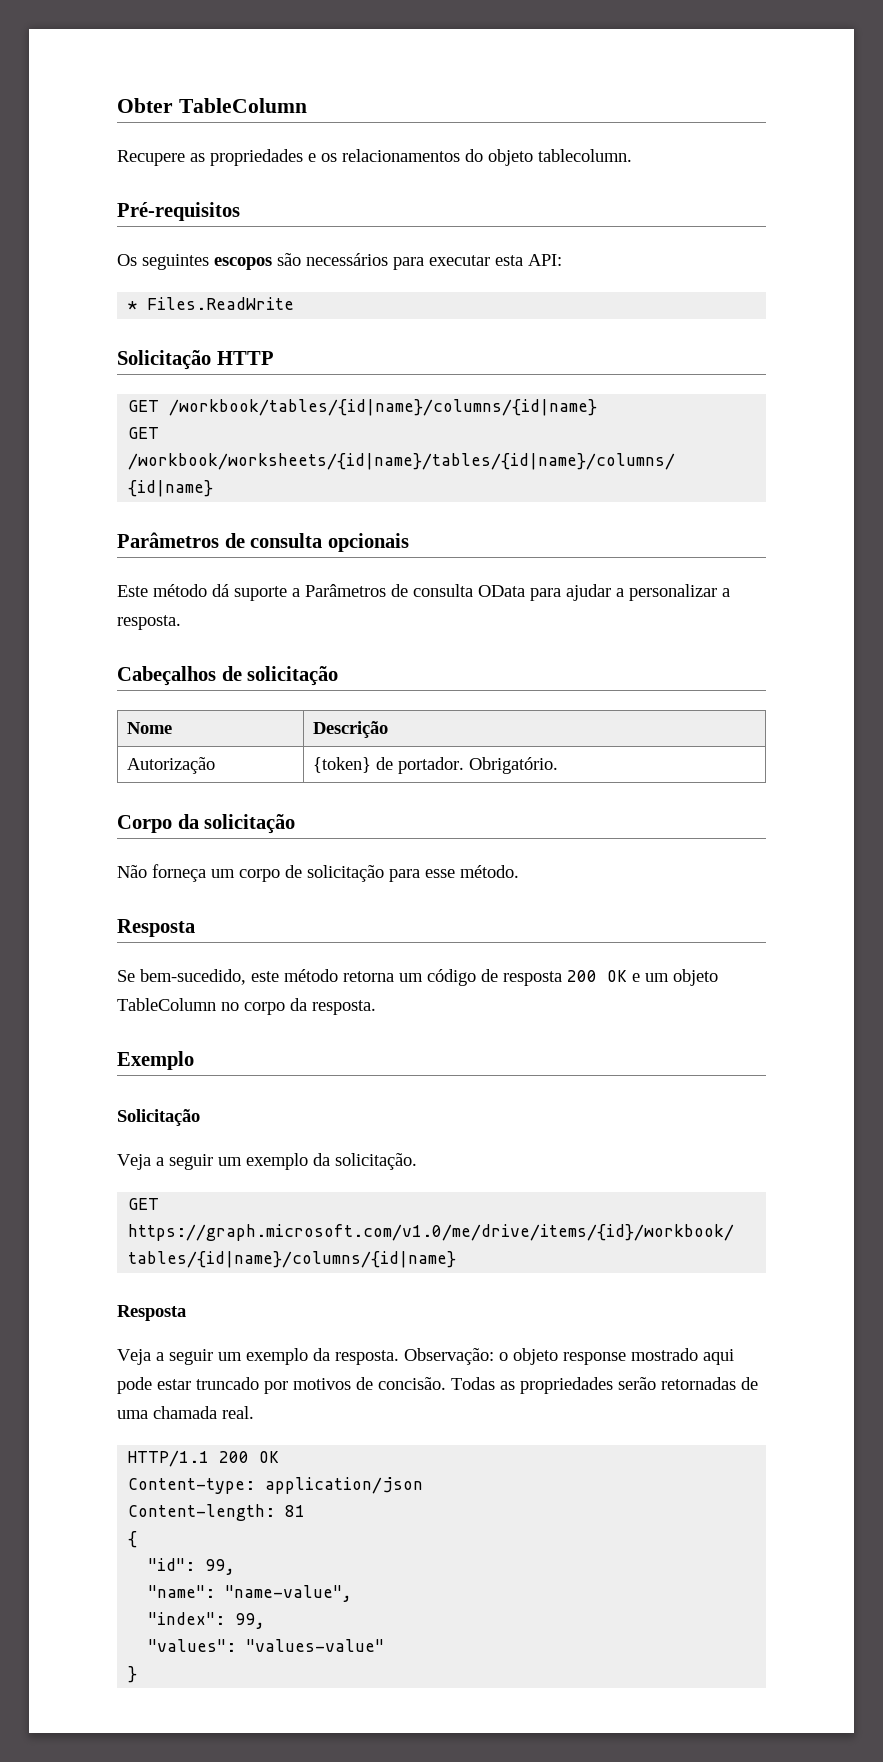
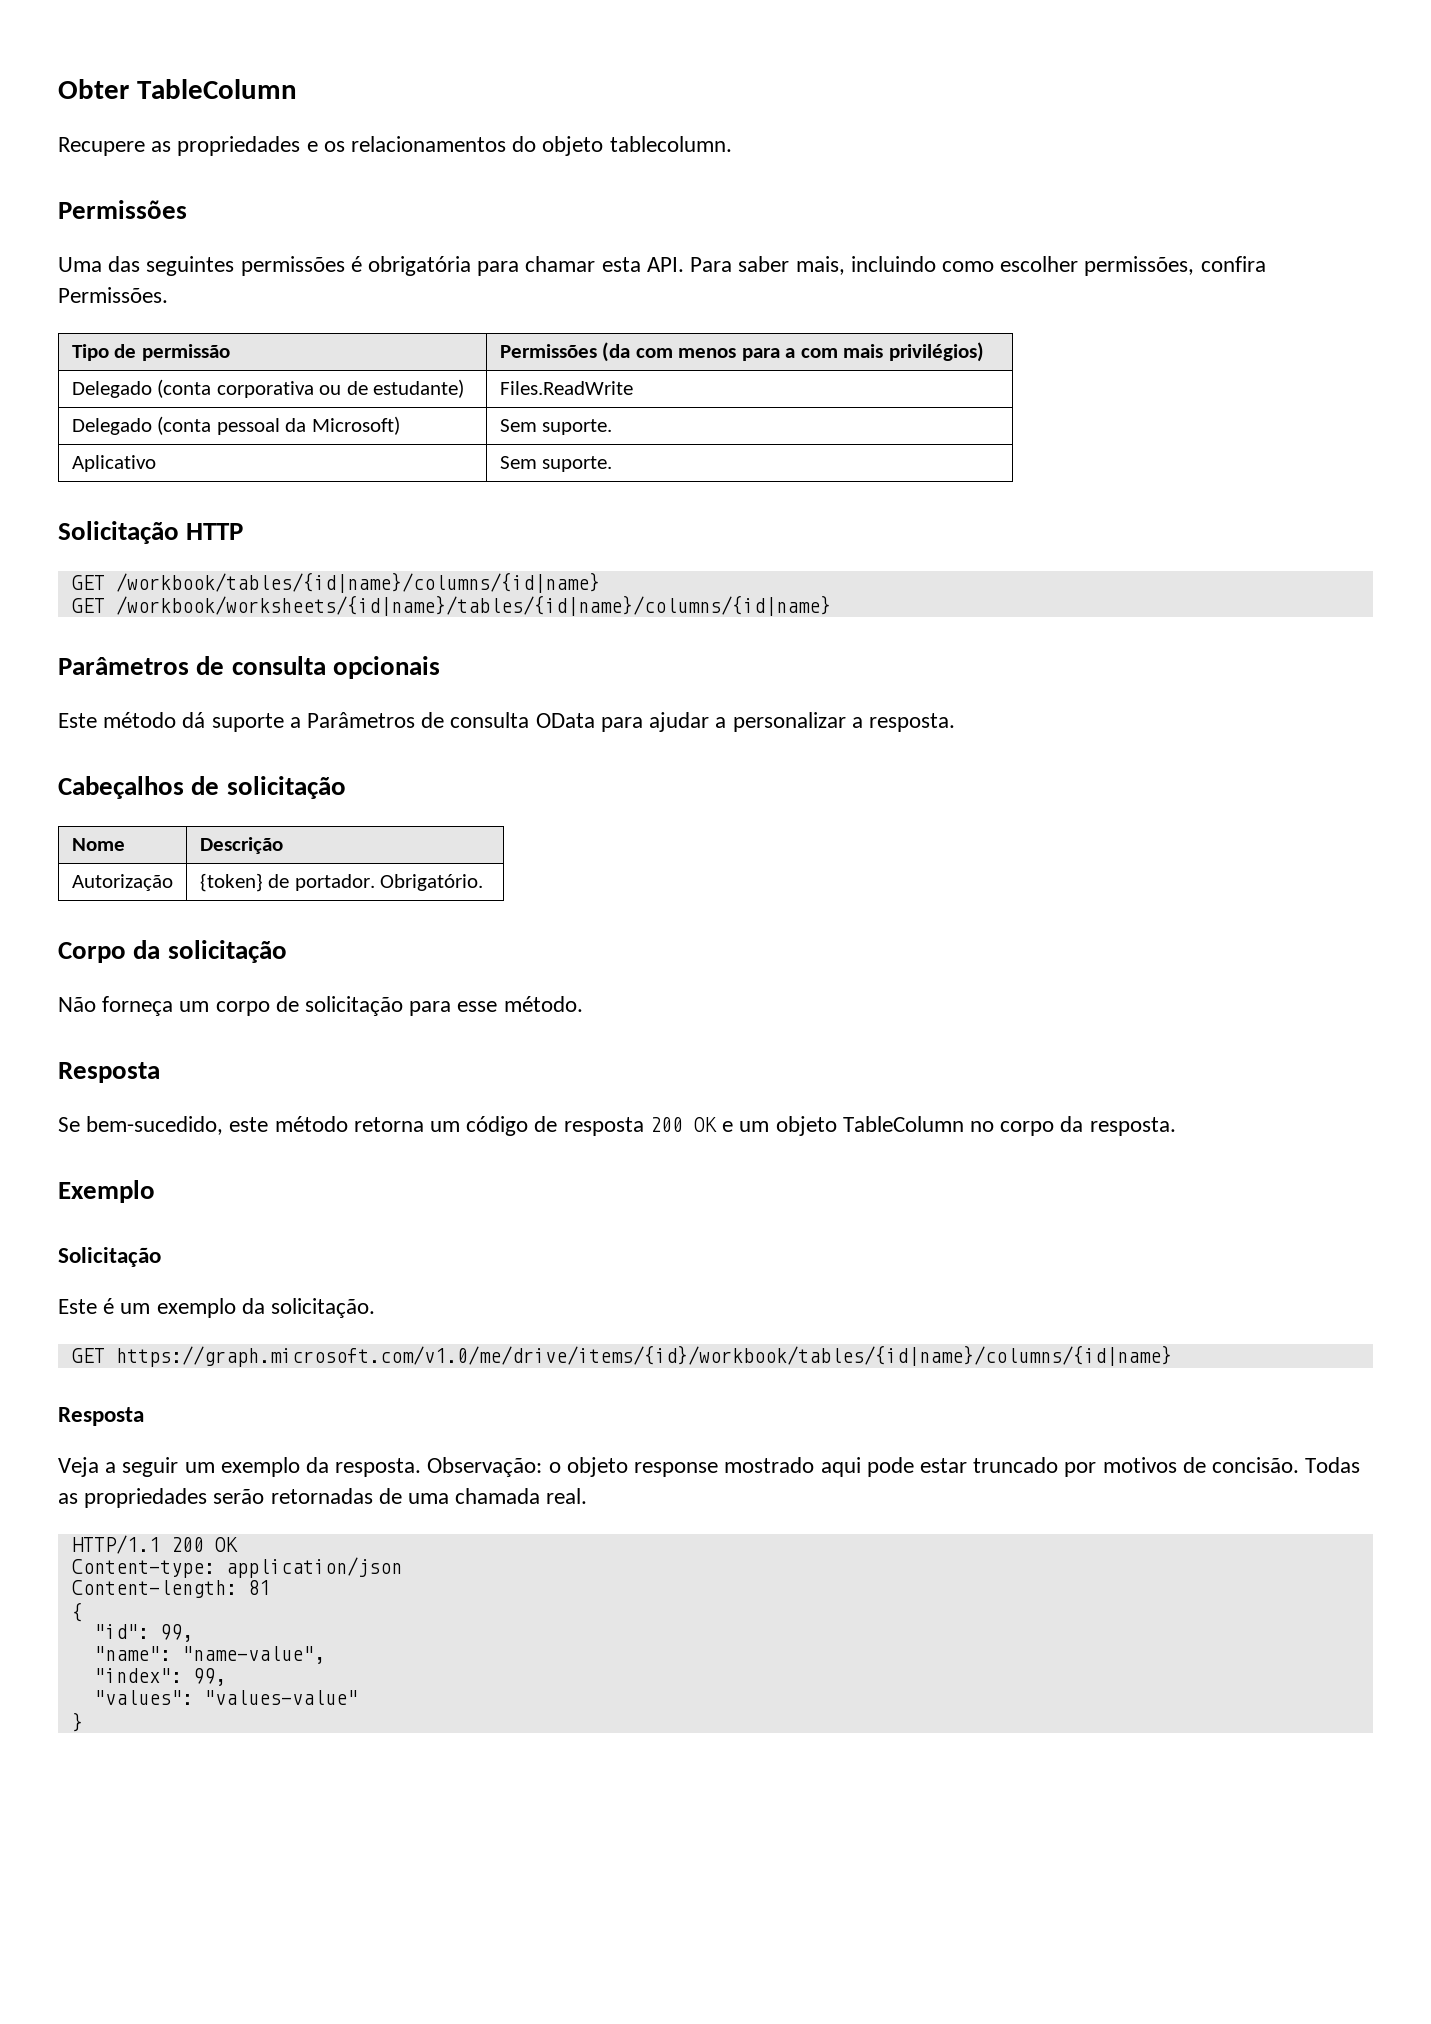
  Recupere as propriedades e os relacionamentos do objeto tablecolumn.
- Pré-requisitos
- Os seguintes escopos são necessários para executar esta API:
- * Files.ReadWrite
+ Permissões
+ Uma das seguintes permissões é obrigatória para chamar esta API. Para saber mais, incluindo como escolher permissões, confira Permissões.
+ Tipo de permissão | Permissões (da com menos para a com mais privilégios)
+ Delegado (conta corporativa ou de estudante) | Files.ReadWrite
+ Delegado (conta pessoal da Microsoft) | Sem suporte.
+ Aplicativo | Sem suporte.
- Veja a seguir um exemplo da solicitação.
+ Este é um exemplo da solicitação.

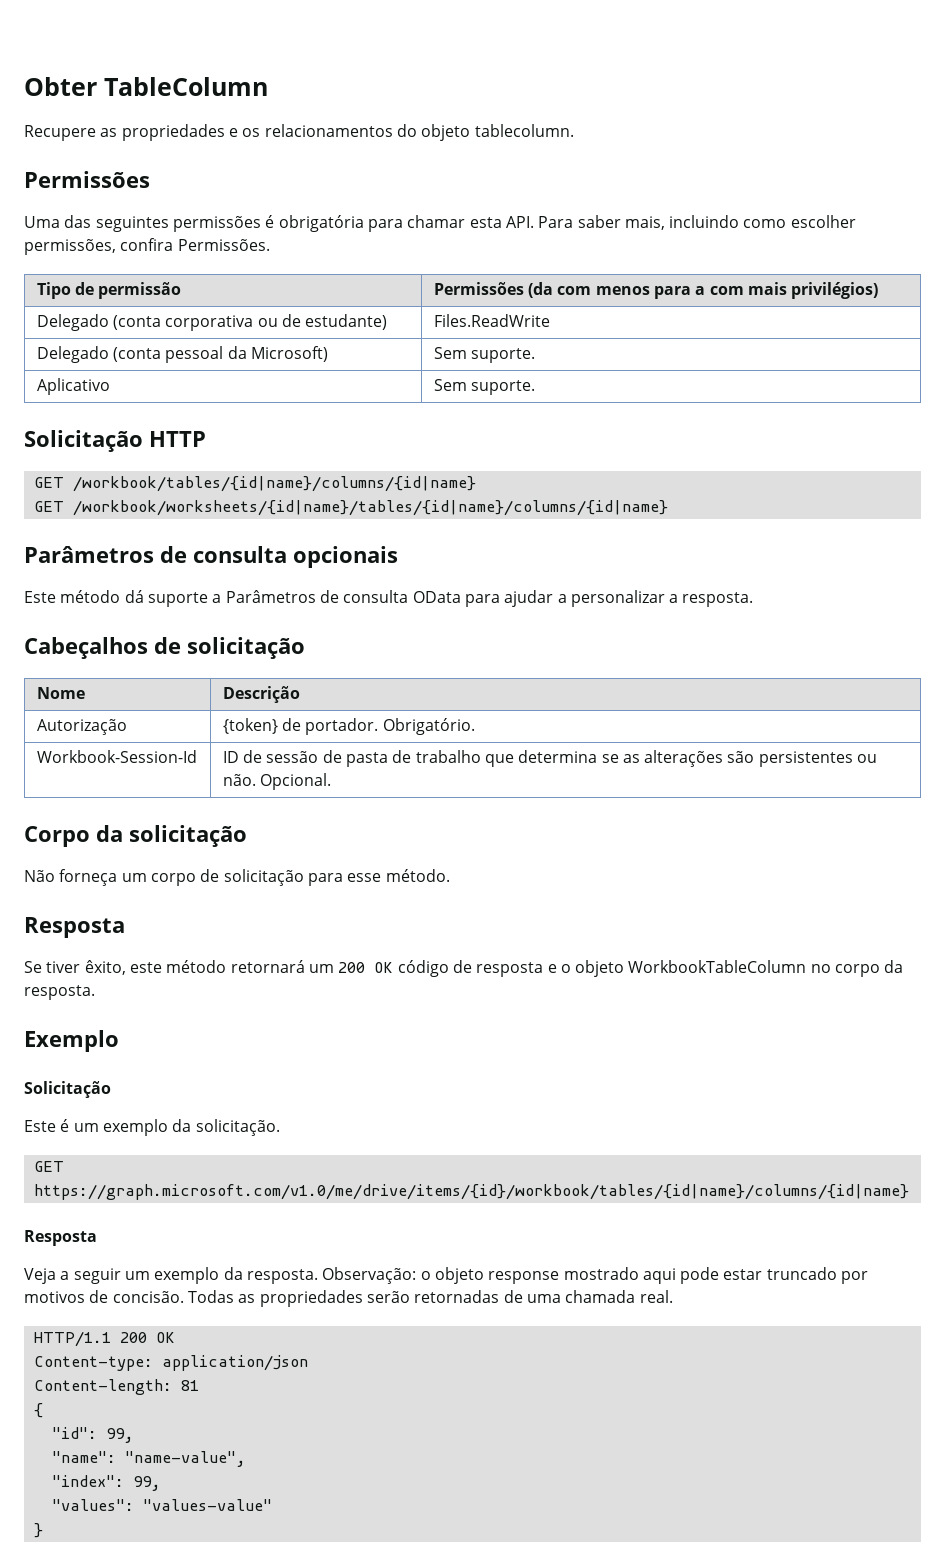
+ Workbook-Session-Id | ID de sessão de pasta de trabalho que determina se as alterações são persistentes ou não. Opcional.
- Se bem-sucedido, este método retorna um código de resposta 200 OK e um objeto TableColumn no corpo da resposta.
+ Se tiver êxito, este método retornará um 200 OK código de resposta e o objeto WorkbookTableColumn no corpo da resposta.

